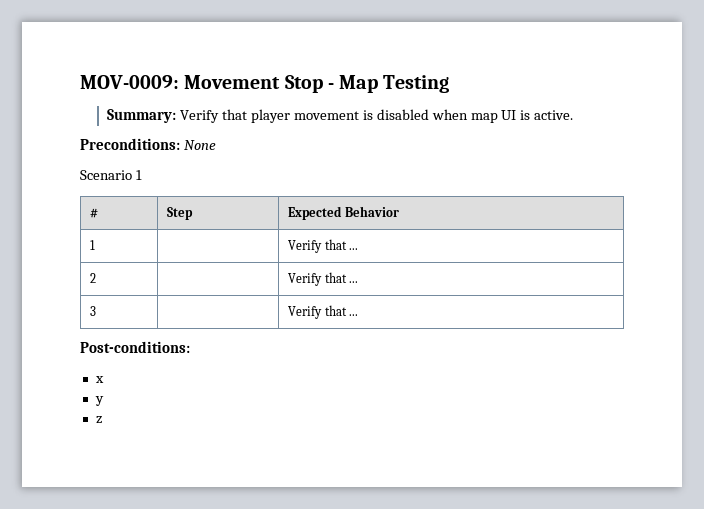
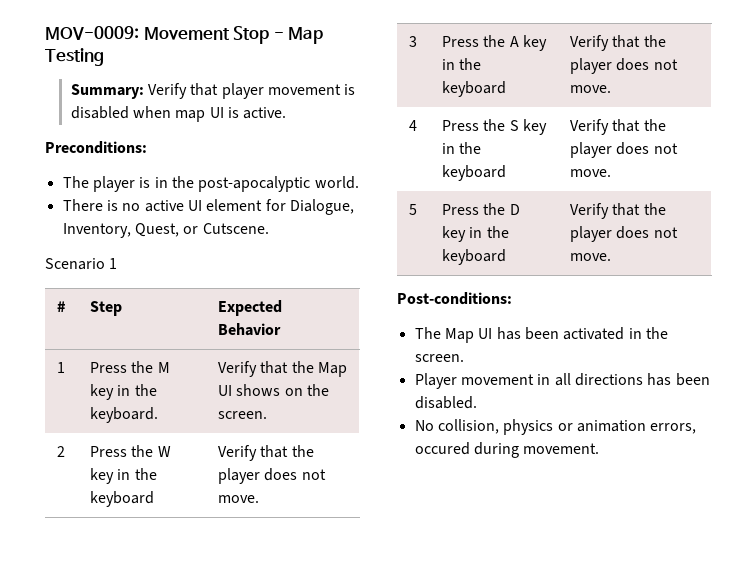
- Preconditions: None
+ Preconditions:
+ The player is in the post-apocalyptic world.
+ There is no active UI element for Dialogue, Inventory, Quest, or Cutscene.
- 1 | | Verify that ...
- 2 | | Verify that ...
- 3 | | Verify that ...
+ 1 | Press the M key in the keyboard. | Verify that the Map UI shows on the screen.
+ 2 | Press the W key in the keyboard | Verify that the player does not move.
+ 3 | Press the A key in the keyboard | Verify that the player does not move.
+ 4 | Press the S key in the keyboard | Verify that the player does not move.
+ 5 | Press the D key in the keyboard | Verify that the player does not move.
  Post-conditions:
- x
- y
- z
+ The Map UI has been activated in the screen.
+ Player movement in all directions has been disabled.
+ No collision, physics or animation errors, occured during movement.

